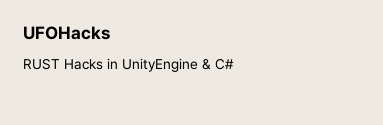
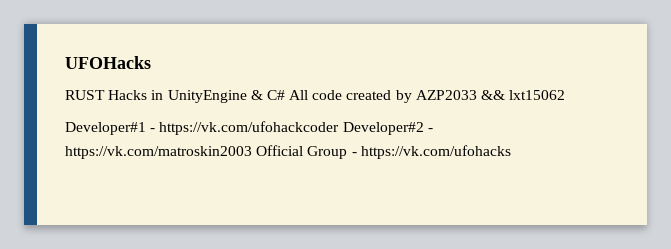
- RUST Hacks in UnityEngine & C#
+ RUST Hacks in UnityEngine & C# All code created by AZP2033 && lxt15062
+ Developer#1 - https://vk.com/ufohackcoder Developer#2 - https://vk.com/matroskin2003 Official Group - https://vk.com/ufohacks

